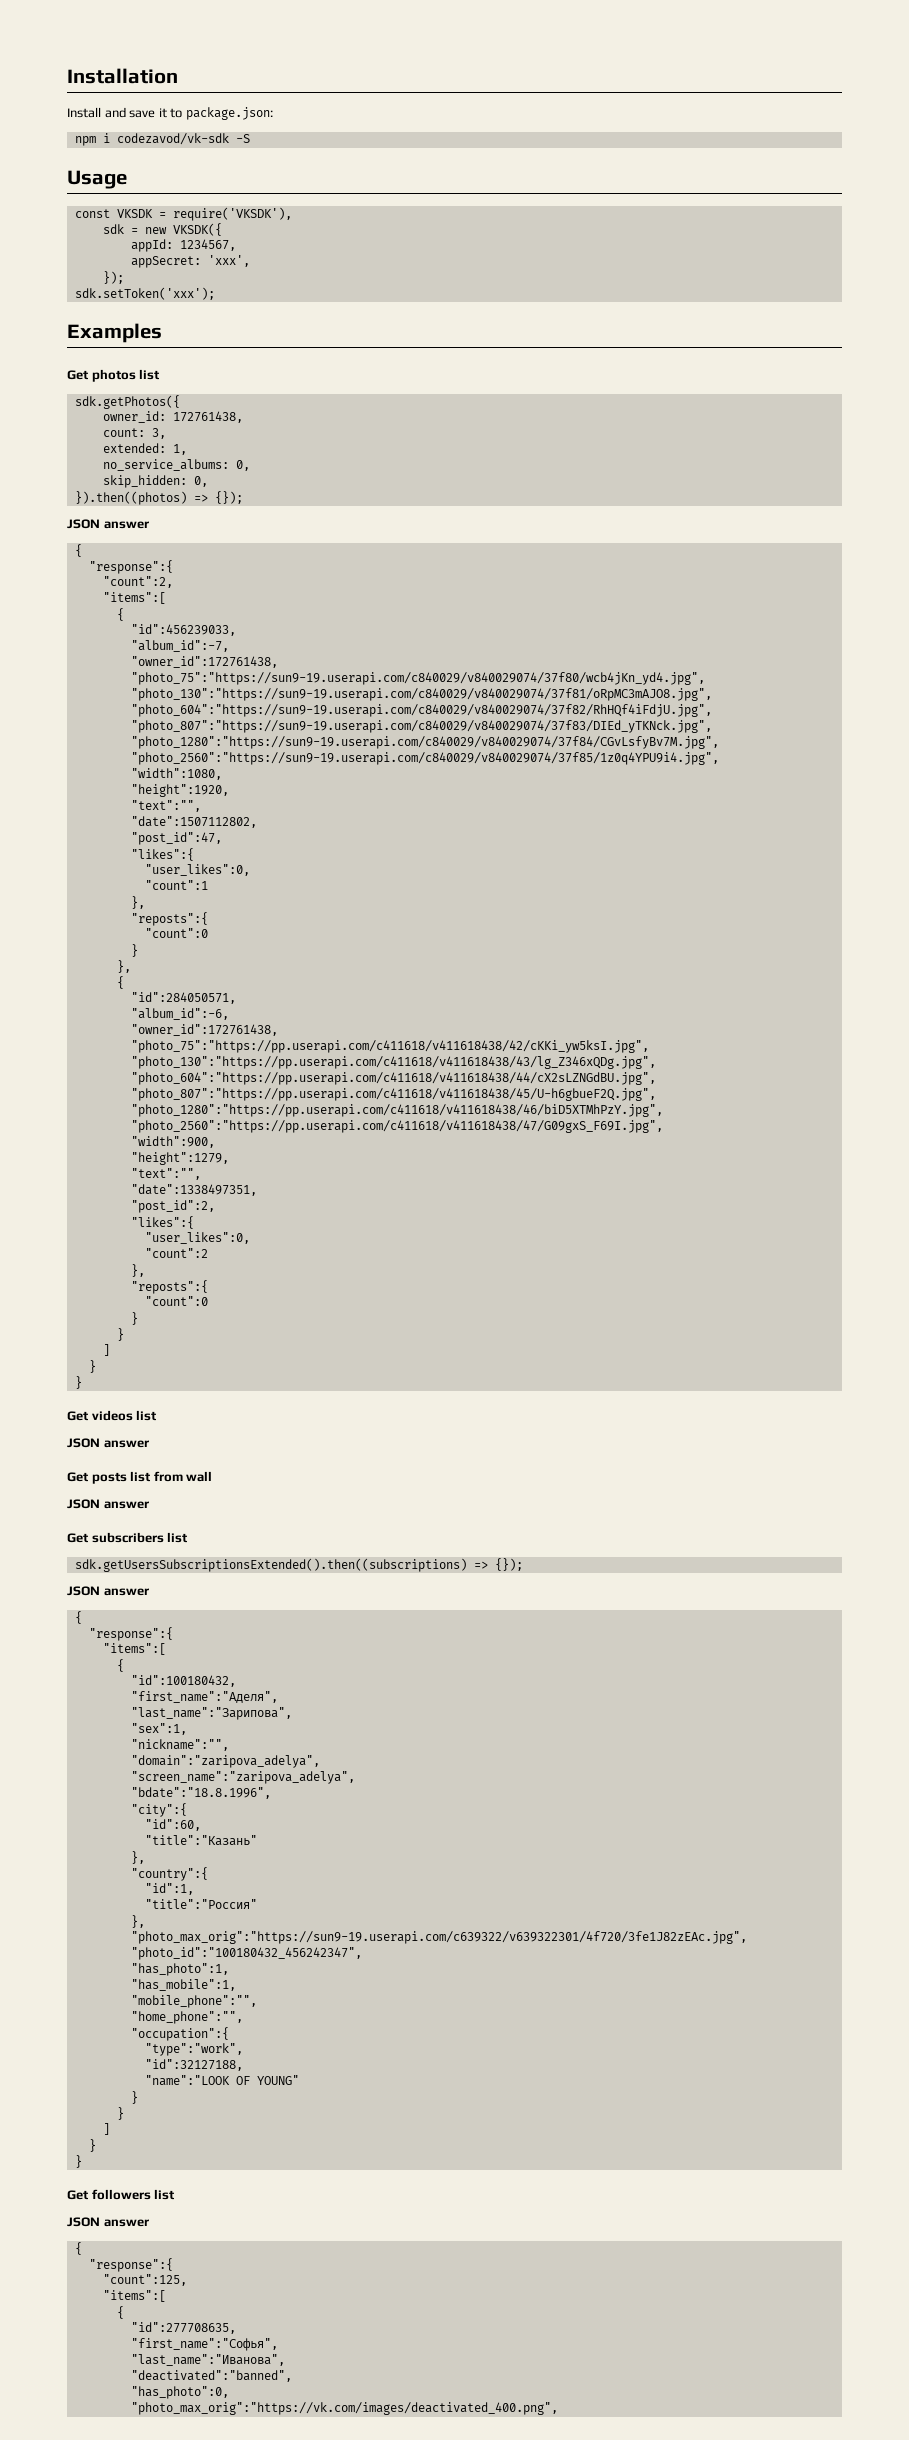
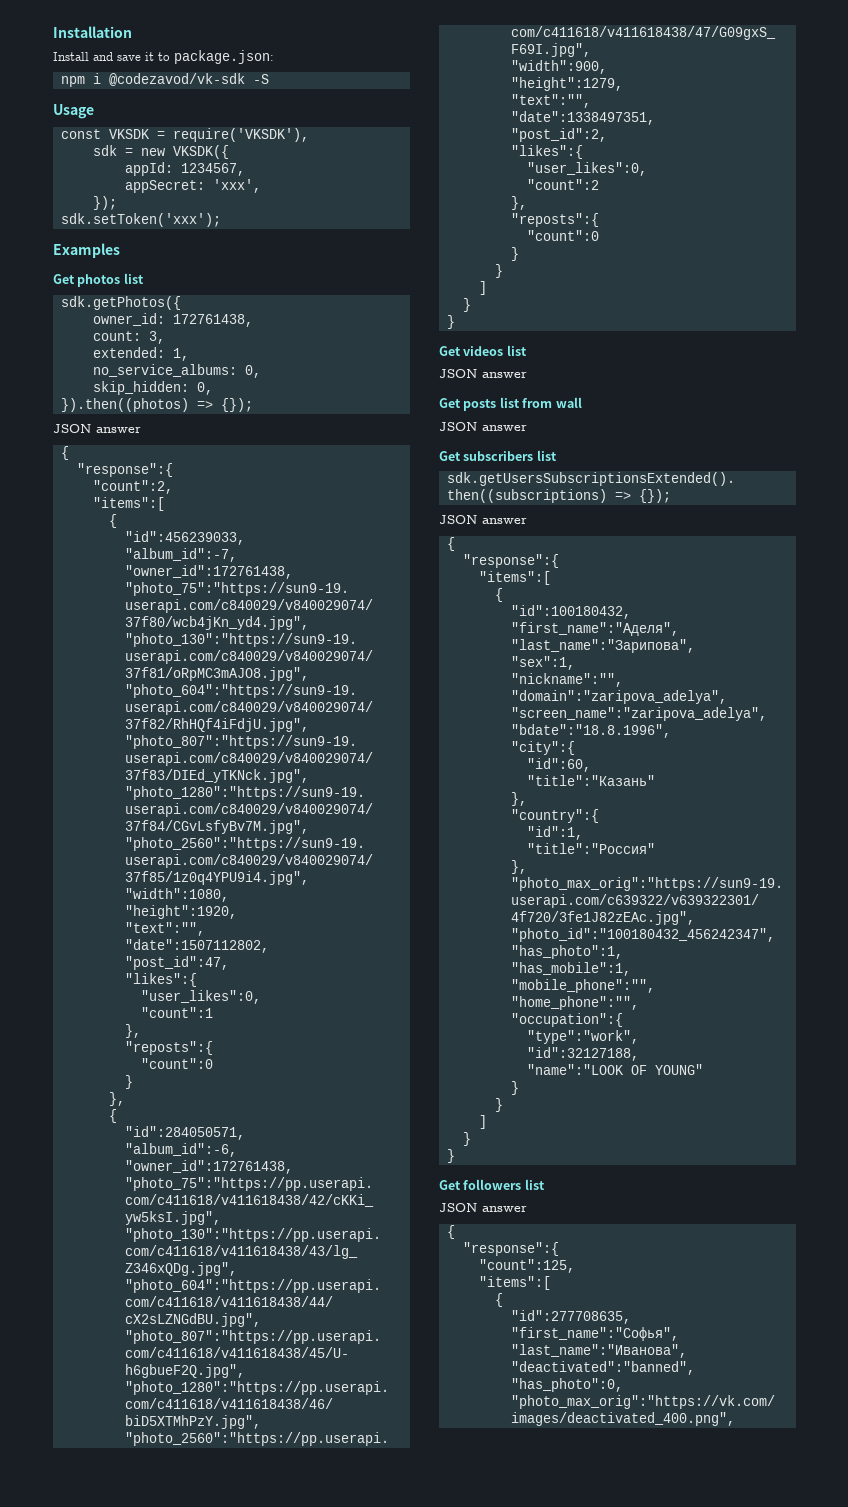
- npm i codezavod/vk-sdk -S
+ npm i @codezavod/vk-sdk -S

